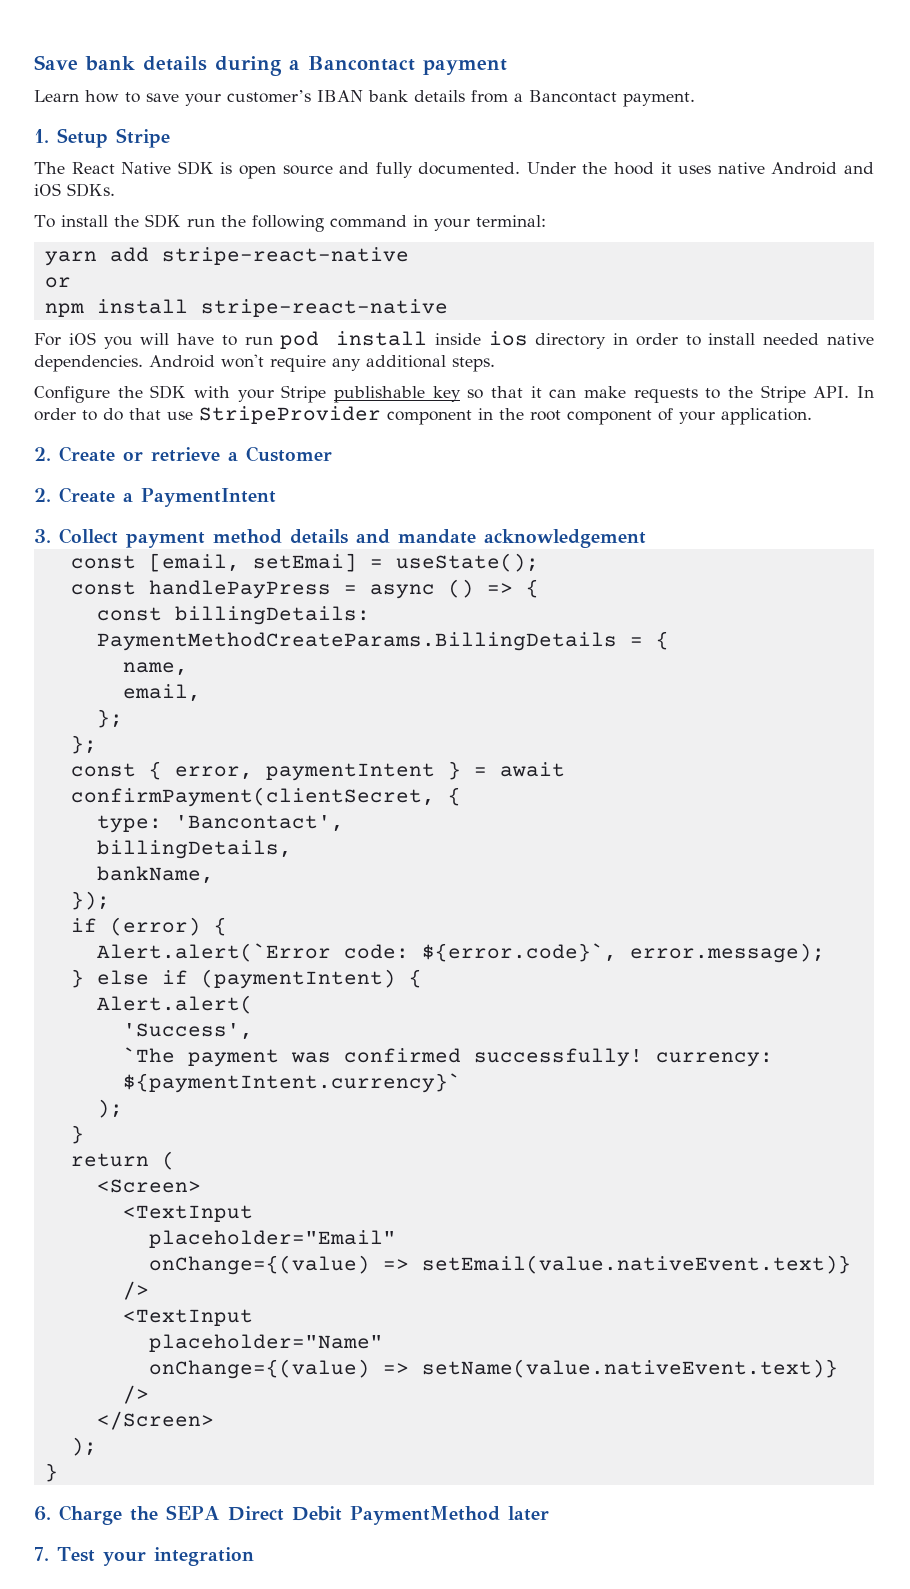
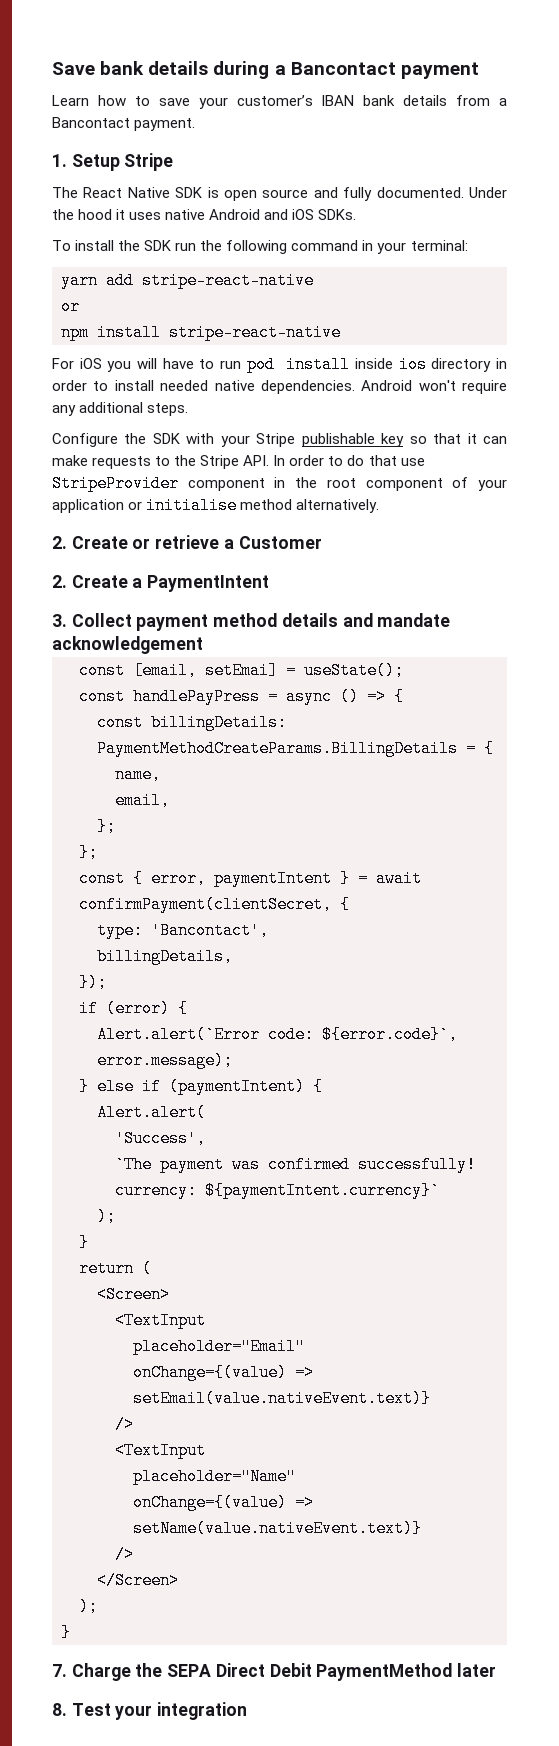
- Configure the SDK with your Stripe publishable key so that it can make requests to the Stripe API. In order to do that use StripeProvider component in the root component of your application.
+ Configure the SDK with your Stripe publishable key so that it can make requests to the Stripe API. In order to do that use StripeProvider component in the root component of your application or initialise method alternatively.
- bankName,
- 6. Charge the SEPA Direct Debit PaymentMethod later
+ 7. Charge the SEPA Direct Debit PaymentMethod later
- 7. Test your integration
+ 8. Test your integration

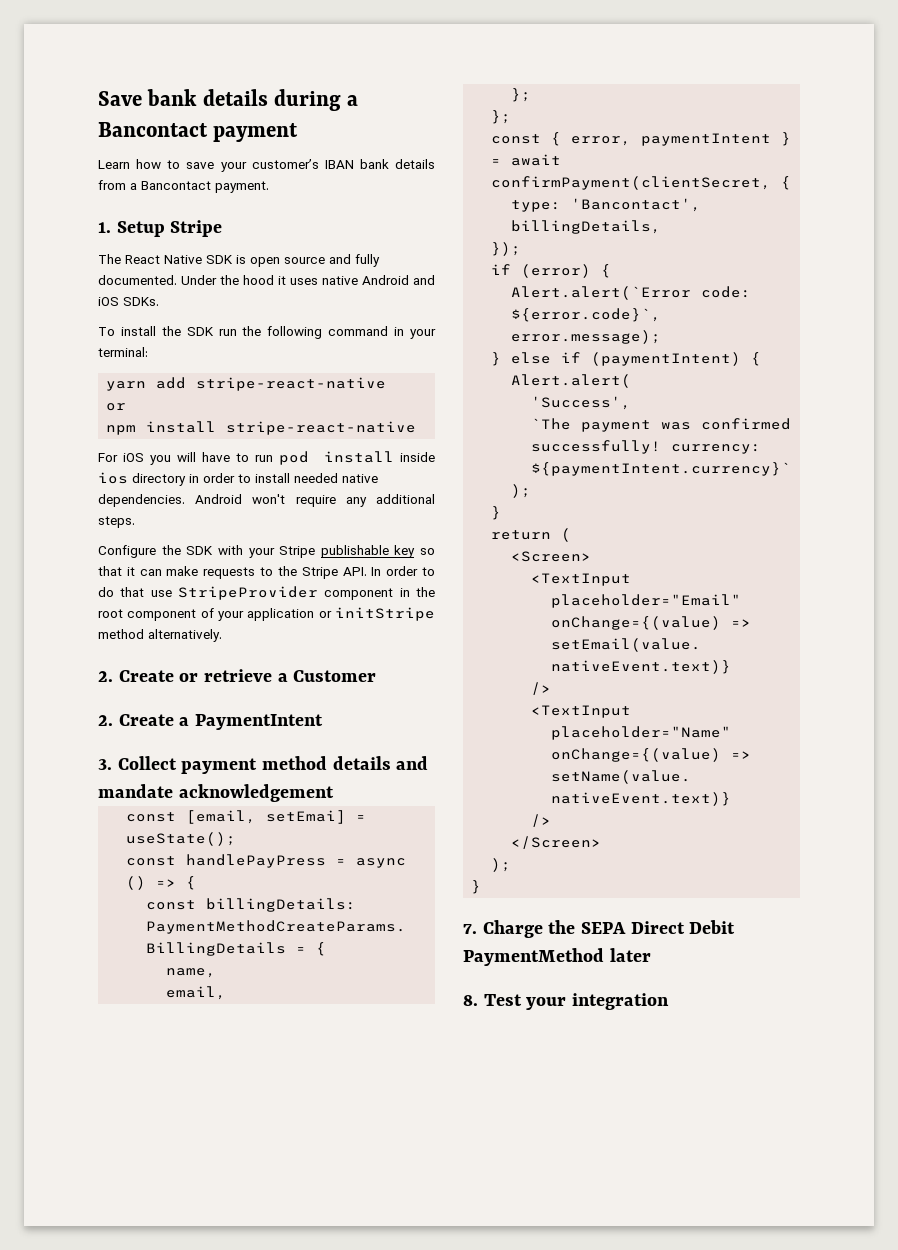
- Configure the SDK with your Stripe publishable key so that it can make requests to the Stripe API. In order to do that use StripeProvider component in the root component of your application or initialise method alternatively.
+ Configure the SDK with your Stripe publishable key so that it can make requests to the Stripe API. In order to do that use StripeProvider component in the root component of your application or initStripe method alternatively.

